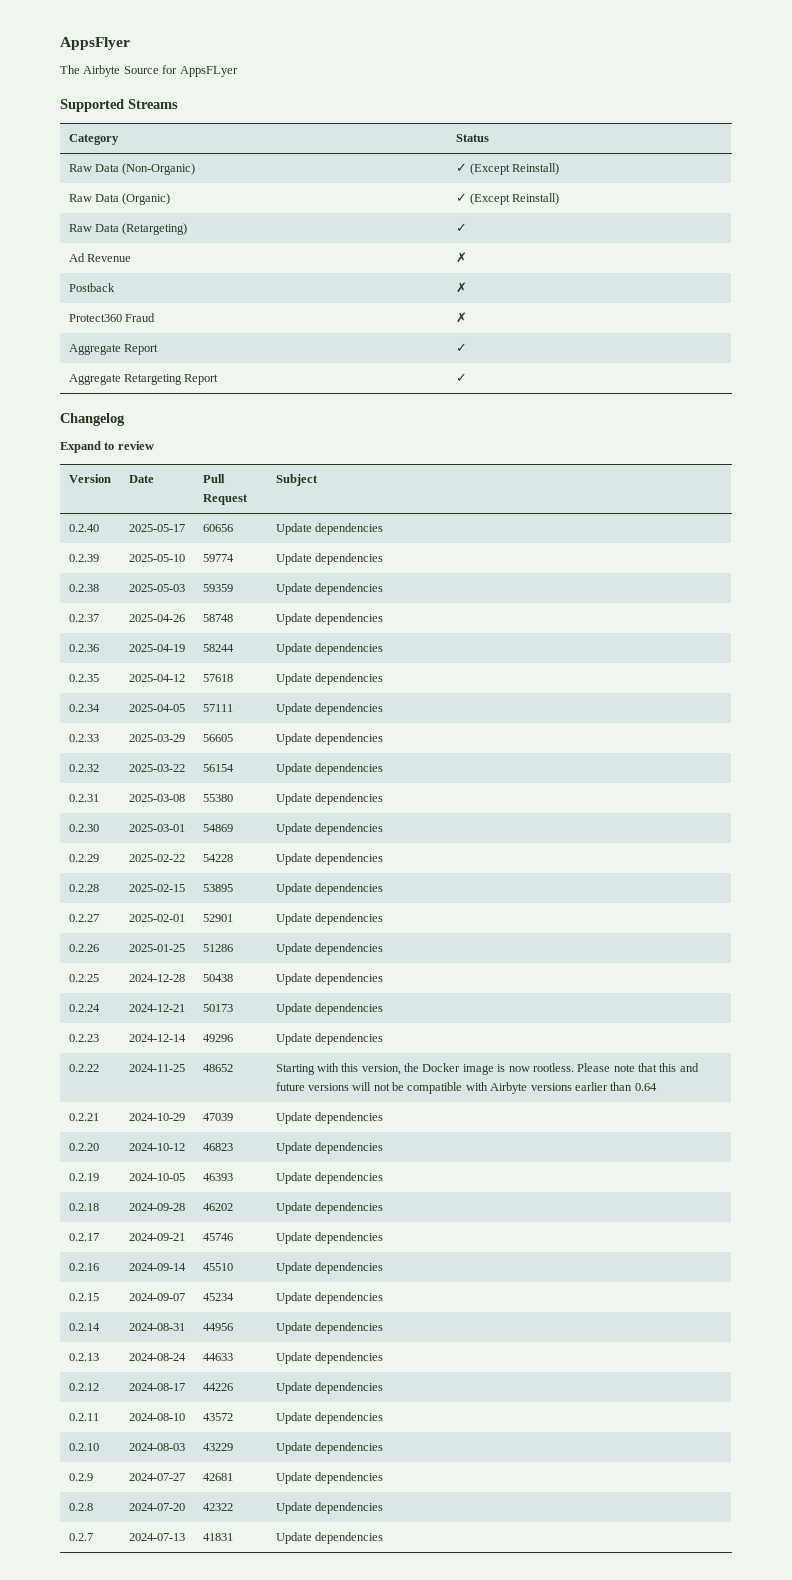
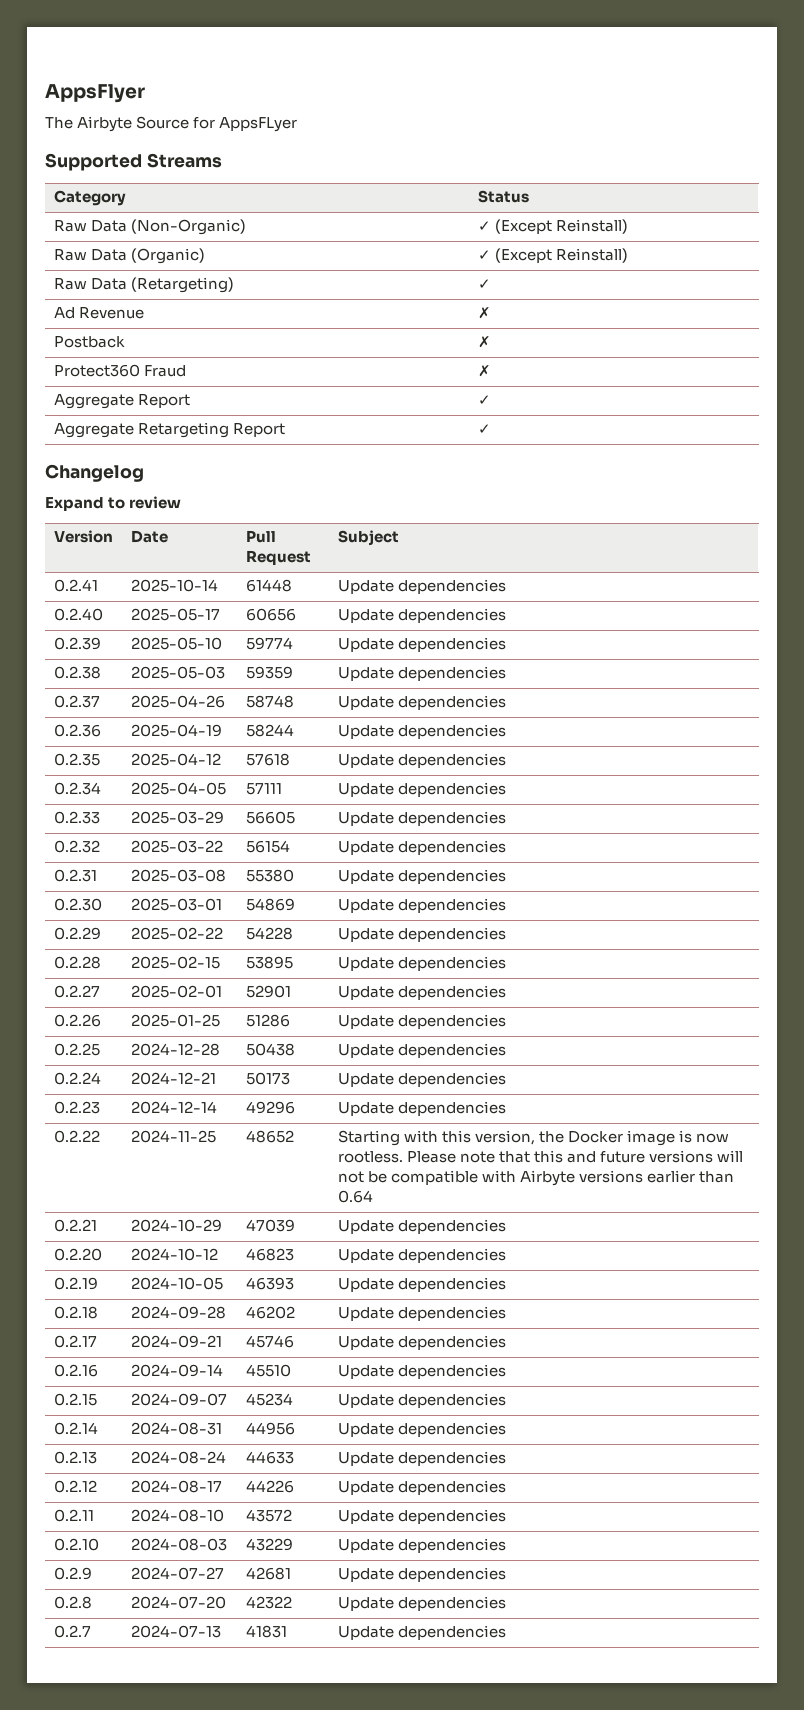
+ 0.2.41 | 2025-10-14 | 61448 | Update dependencies

